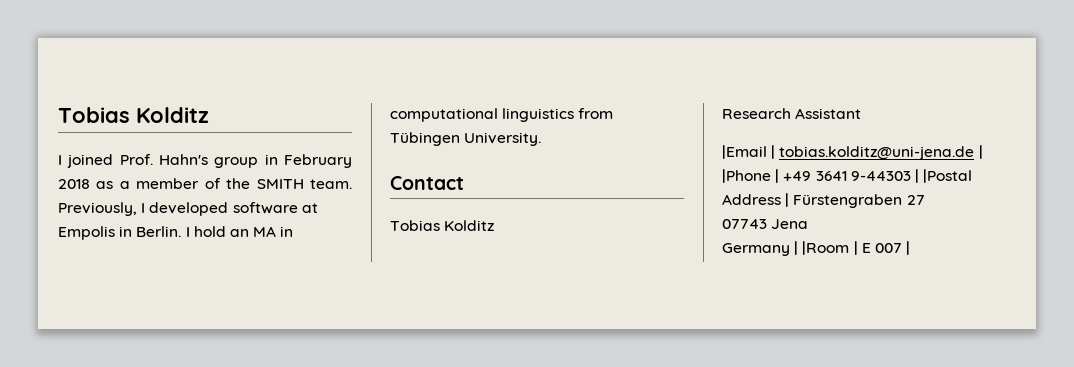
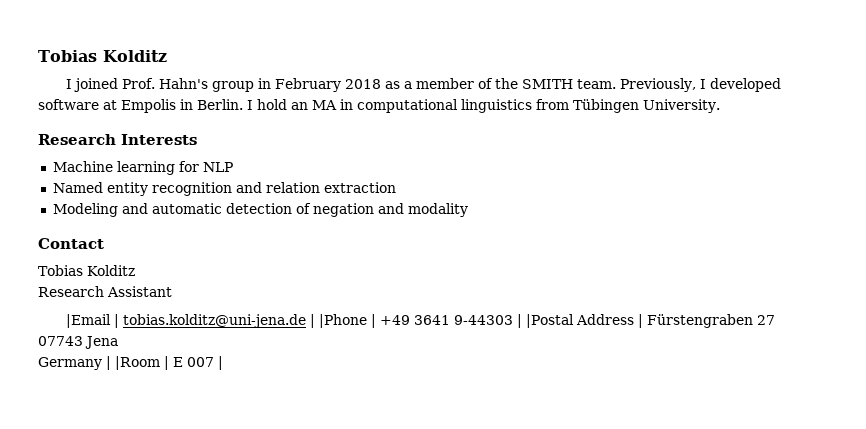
+ Research Interests
+ Machine learning for NLP
+ Named entity recognition and relation extraction
+ Modeling and automatic detection of negation and modality

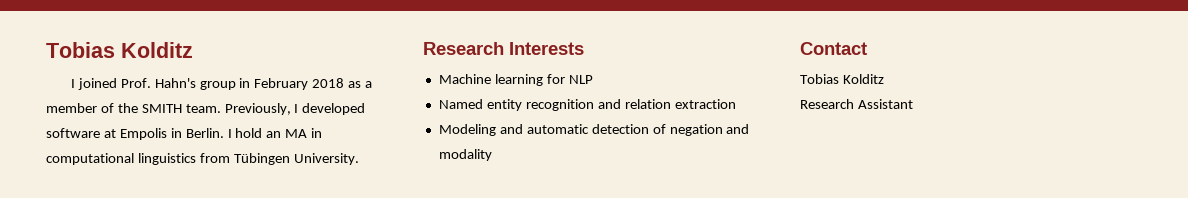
- |Email | tobias.kolditz@uni-jena.de | |Phone | +49 3641 9-44303 | |Postal Address | Fürstengraben 27
- 07743 Jena
- Germany | |Room | E 007 |

